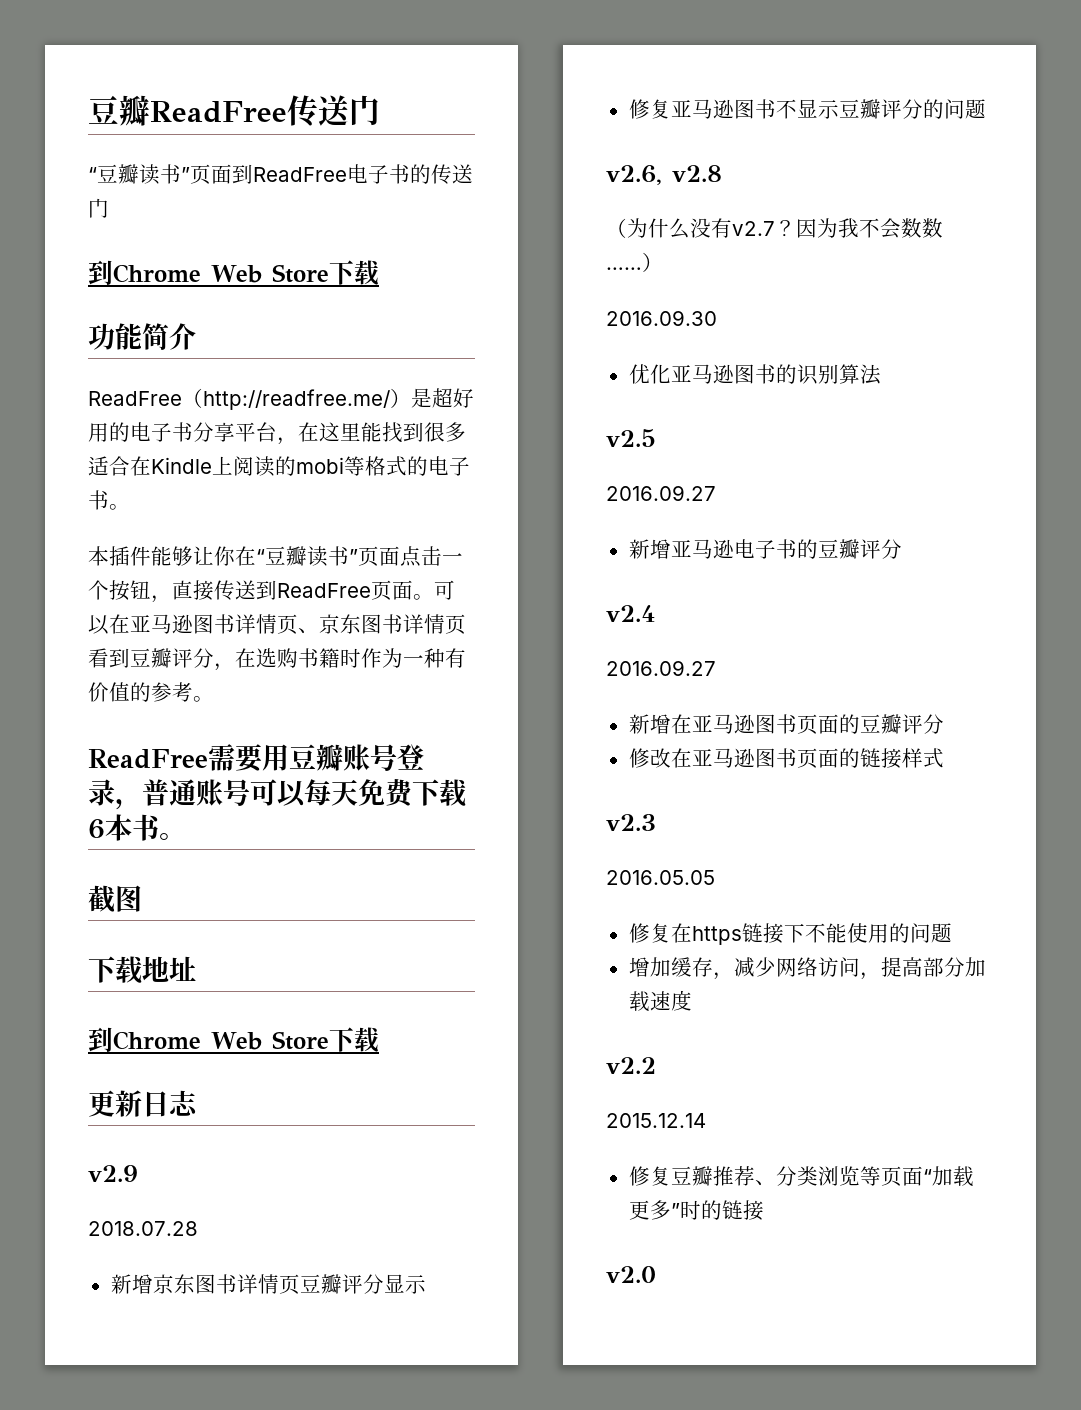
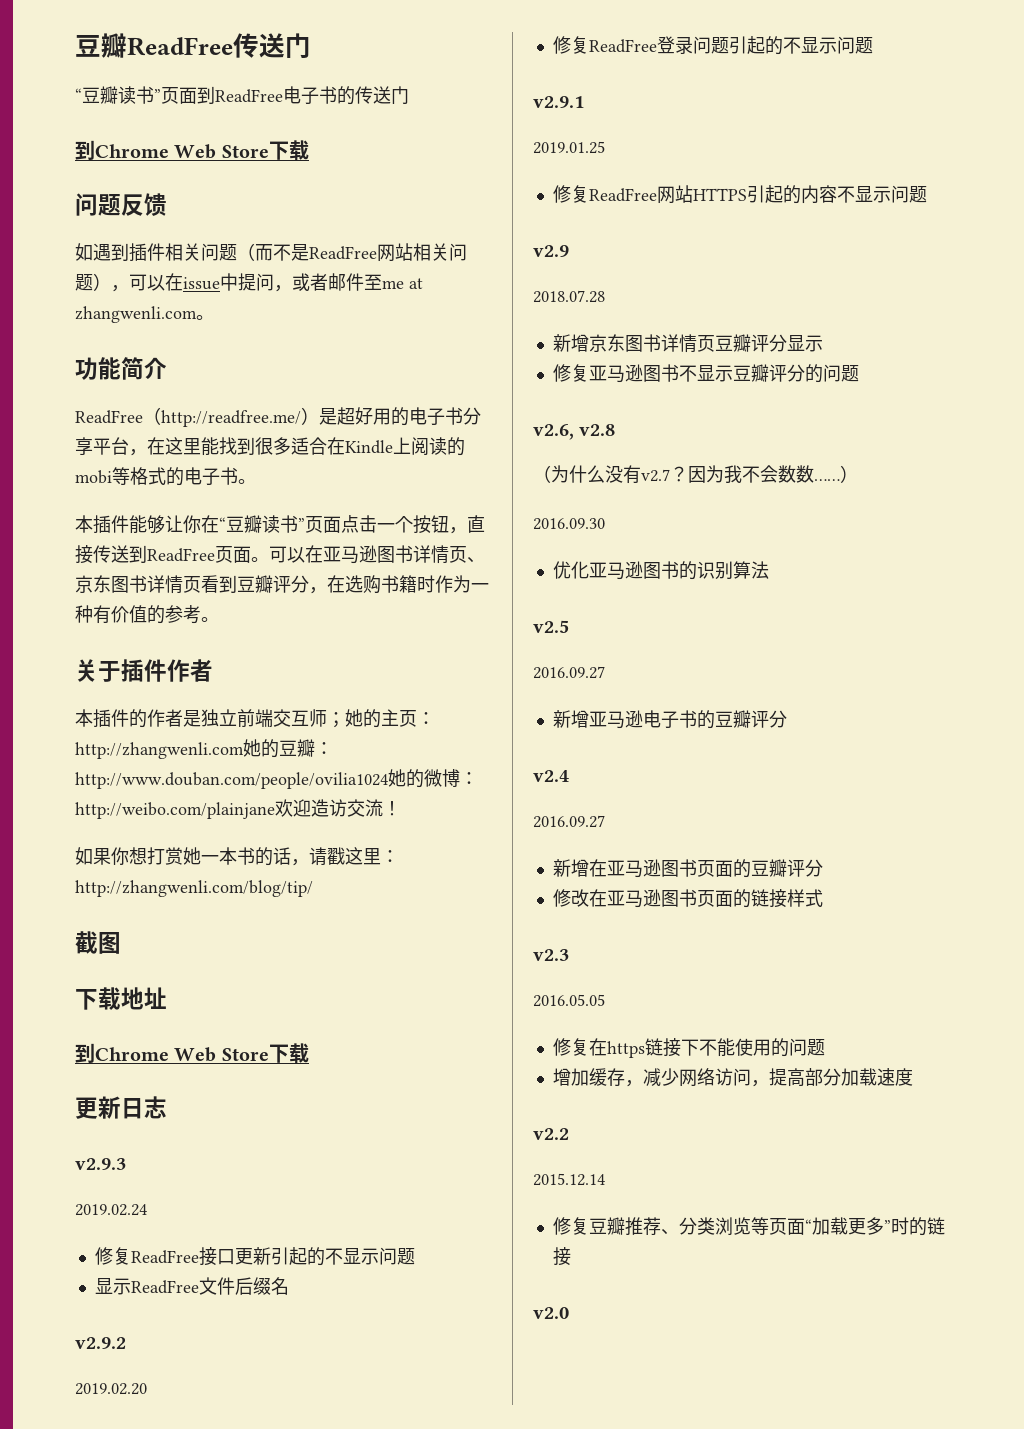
+ 问题反馈
+ 如遇到插件相关问题（而不是ReadFree网站相关问题），可以在issue中提问，或者邮件至me at zhangwenli.com。
- ReadFree需要用豆瓣账号登录，普通账号可以每天免费下载6本书。
+ 关于插件作者
+ 本插件的作者是独立前端交互师；她的主页：http://zhangwenli.com她的豆瓣：http://www.douban.com/people/ovilia1024她的微博：http://weibo.com/plainjane欢迎造访交流！
+ 如果你想打赏她一本书的话，请戳这里：http://zhangwenli.com/blog/tip/
+ v2.9.3
+ 2019.02.24
+ 修复ReadFree接口更新引起的不显示问题
+ 显示ReadFree文件后缀名
+ v2.9.2
+ 2019.02.20
+ 修复ReadFree登录问题引起的不显示问题
+ v2.9.1
+ 2019.01.25
+ 修复ReadFree网站HTTPS引起的内容不显示问题

